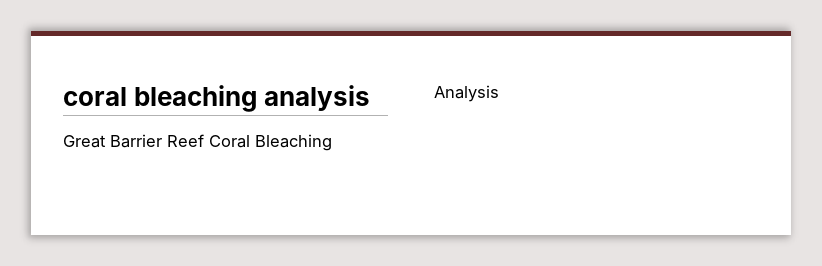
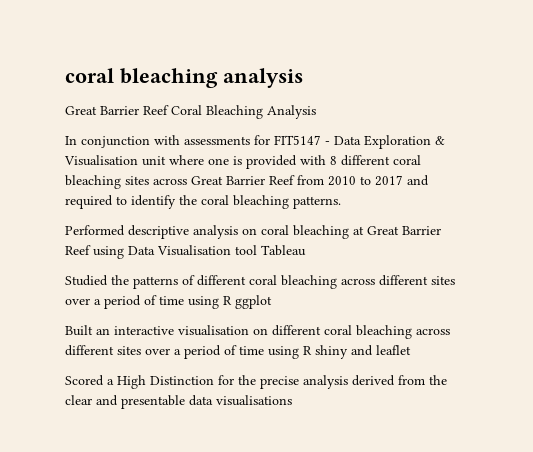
+ In conjunction with assessments for FIT5147 - Data Exploration & Visualisation unit where one is provided with 8 different coral bleaching sites across Great Barrier Reef from 2010 to 2017 and required to identify the coral bleaching patterns.
+ Performed descriptive analysis on coral bleaching at Great Barrier Reef using Data Visualisation tool Tableau
+ Studied the patterns of different coral bleaching across different sites over a period of time using R ggplot
+ Built an interactive visualisation on different coral bleaching across different sites over a period of time using R shiny and leaflet
+ Scored a High Distinction for the precise analysis derived from the clear and presentable data visualisations

